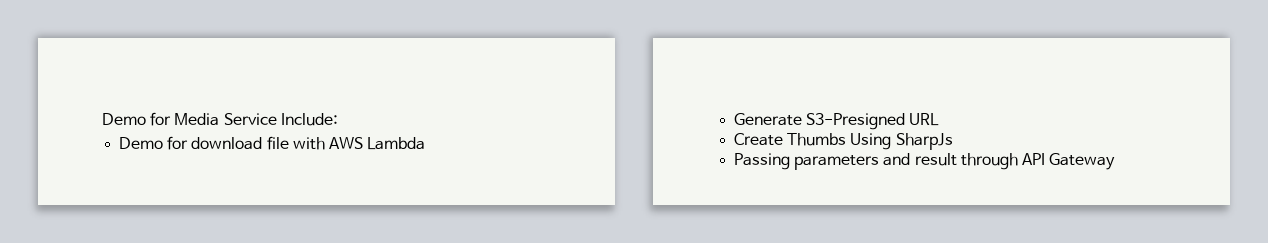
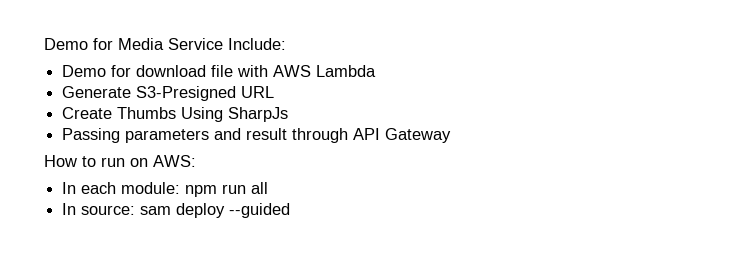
+ How to run on AWS:
+ In each module: npm run all
+ In source: sam deploy --guided

